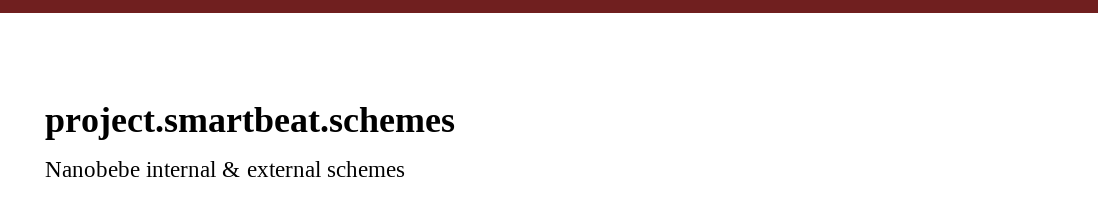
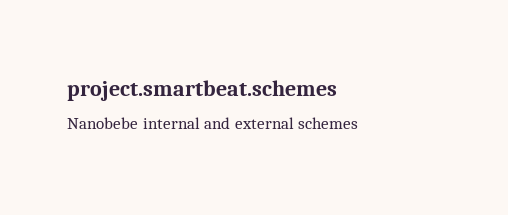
- Nanobebe internal & external schemes
+ Nanobebe internal and external schemes

